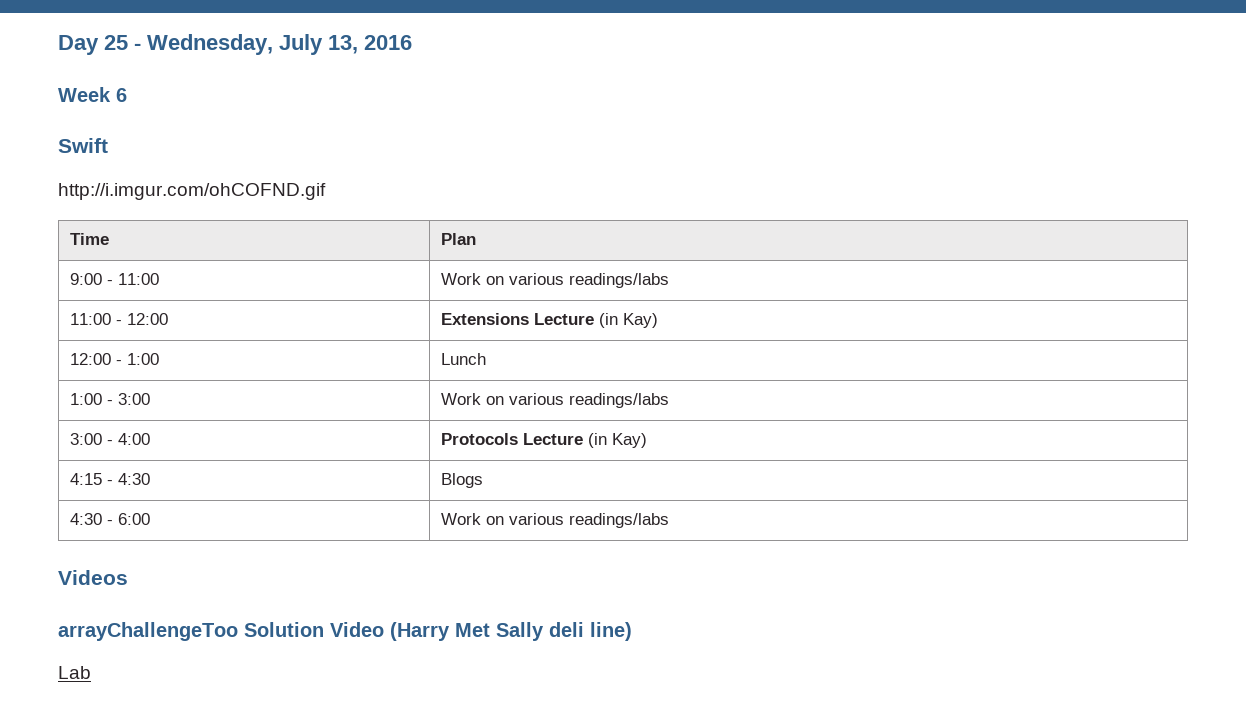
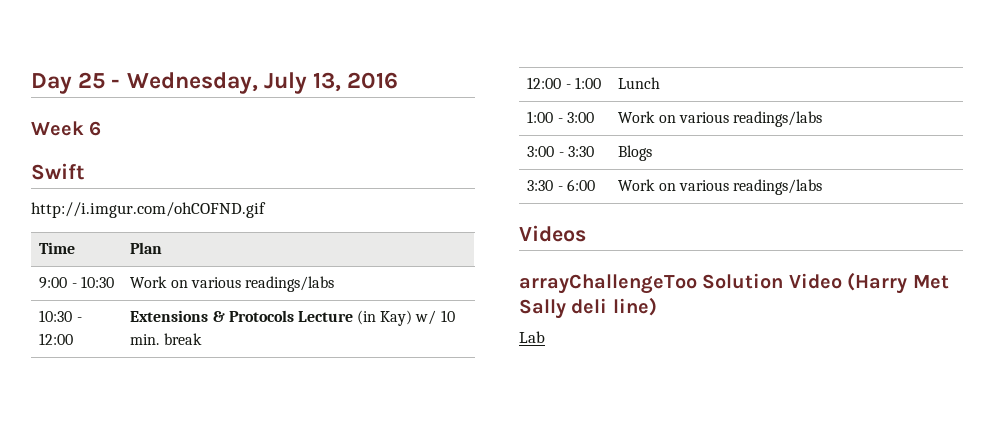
- 9:00 - 11:00 | Work on various readings/labs
- 11:00 - 12:00 | Extensions Lecture (in Kay)
+ 9:00 - 10:30 | Work on various readings/labs
+ 10:30 - 12:00 | Extensions & Protocols Lecture (in Kay) w/ 10 min. break
- 3:00 - 4:00 | Protocols Lecture (in Kay)
- 4:15 - 4:30 | Blogs
+ 3:00 - 3:30 | Blogs
- 4:30 - 6:00 | Work on various readings/labs
+ 3:30 - 6:00 | Work on various readings/labs

